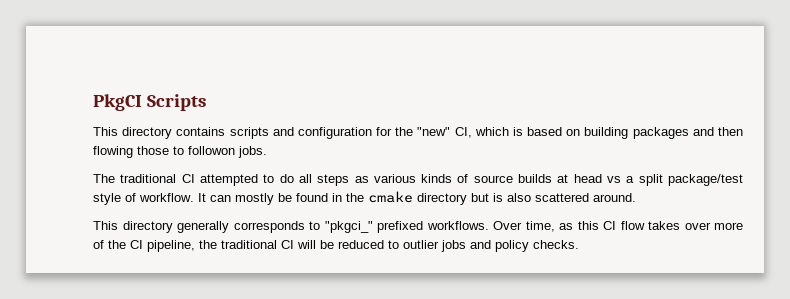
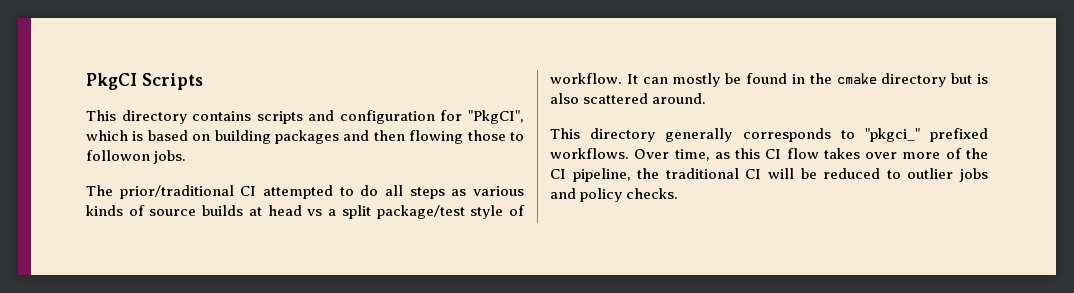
- This directory contains scripts and configuration for the "new" CI, which is based on building packages and then flowing those to followon jobs.
+ This directory contains scripts and configuration for "PkgCI", which is based on building packages and then flowing those to followon jobs.
- The traditional CI attempted to do all steps as various kinds of source builds at head vs a split package/test style of workflow.
+ The prior/traditional CI attempted to do all steps as various kinds of source builds at head vs a split package/test style of workflow.

